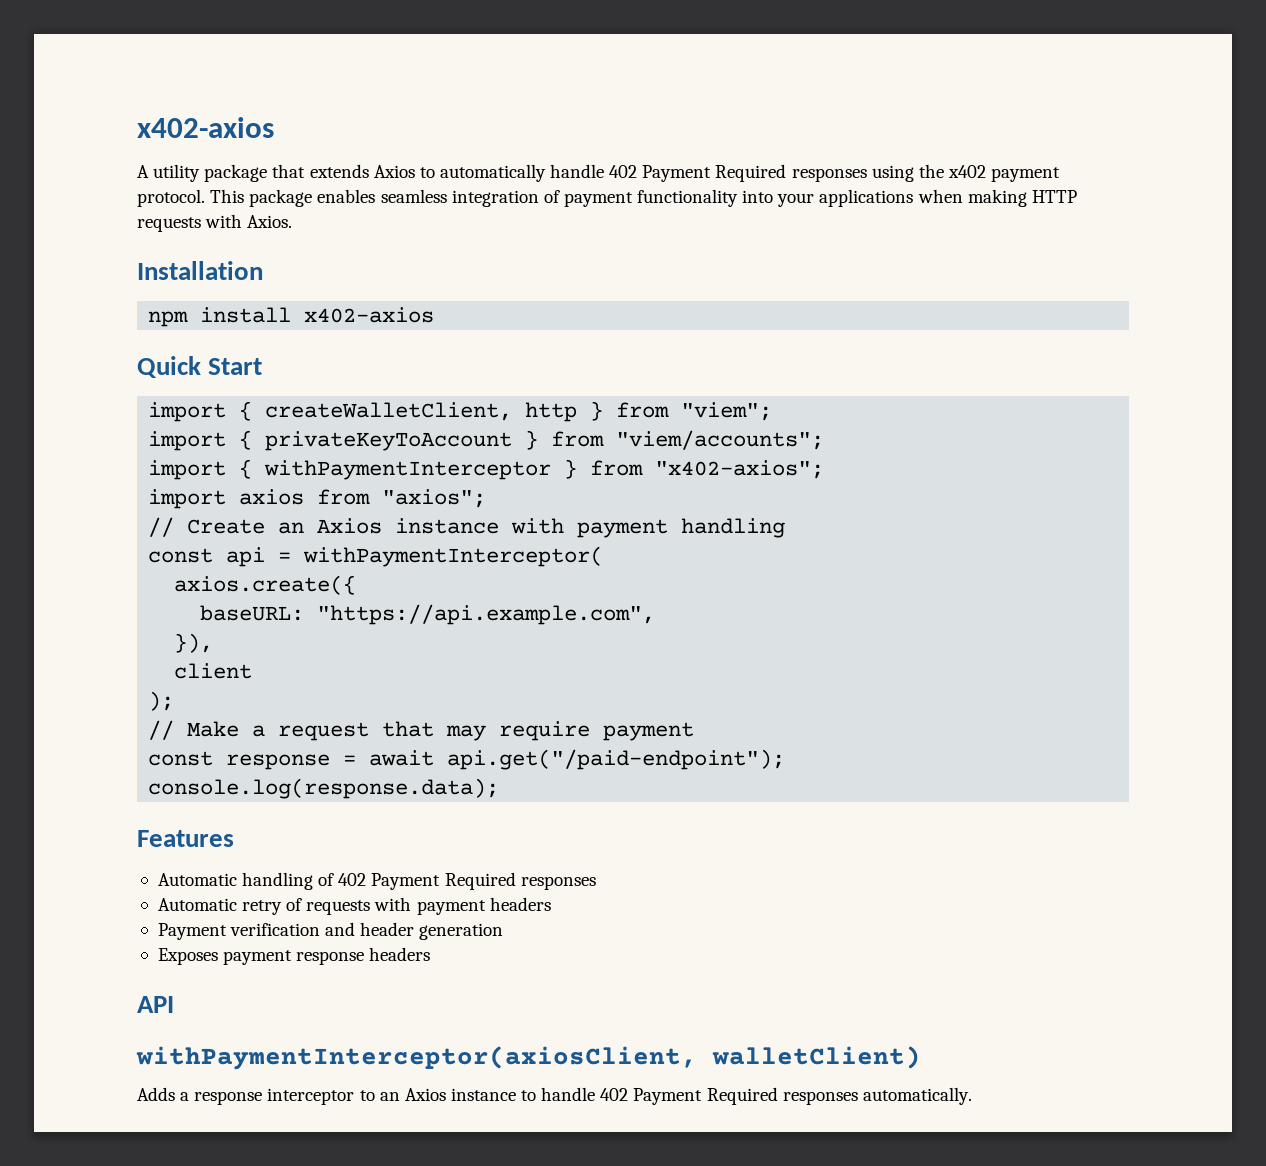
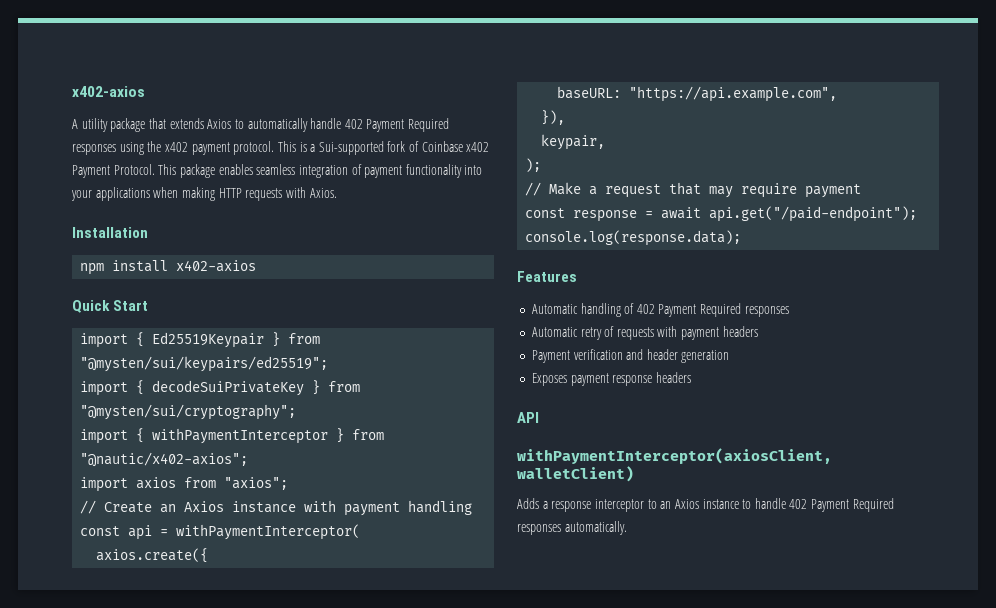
- This package enables seamless integration of payment functionality into your applications when making HTTP requests with Axios.
+ This is a Sui-supported fork of Coinbase x402 Payment Protocol. This package enables seamless integration of payment functionality into your applications when making HTTP requests with Axios.
- import { createWalletClient, http } from "viem";
- import { privateKeyToAccount } from "viem/accounts";
+ import { Ed25519Keypair } from "@mysten/sui/keypairs/ed25519";
+ import { decodeSuiPrivateKey } from "@mysten/sui/cryptography";
- import { withPaymentInterceptor } from "x402-axios";
+ import { withPaymentInterceptor } from "@nautic/x402-axios";
- client
+ keypair,

